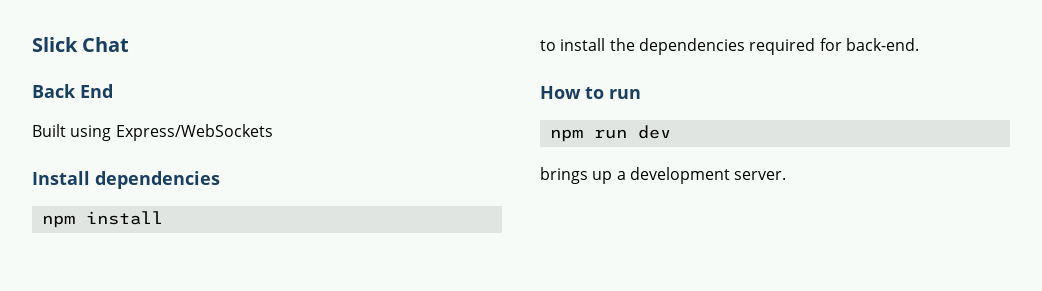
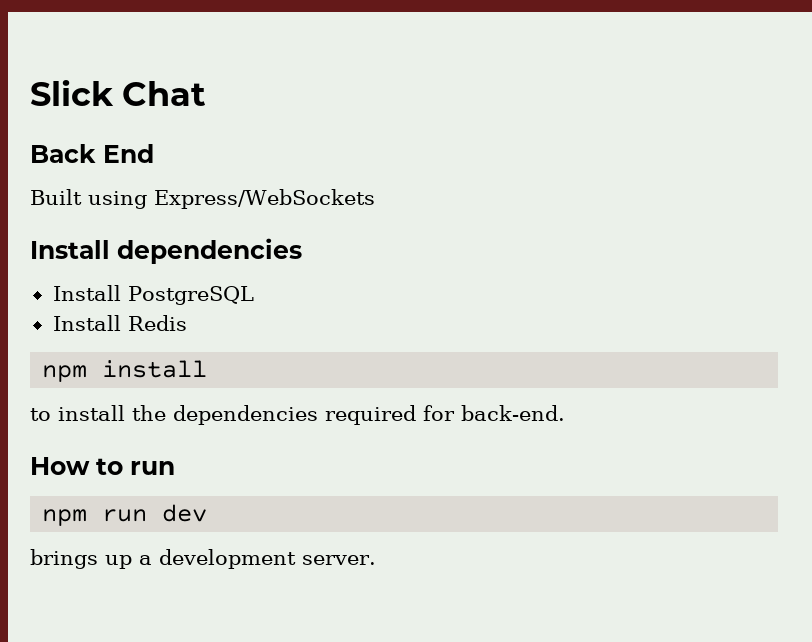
+ Install PostgreSQL
+ Install Redis

